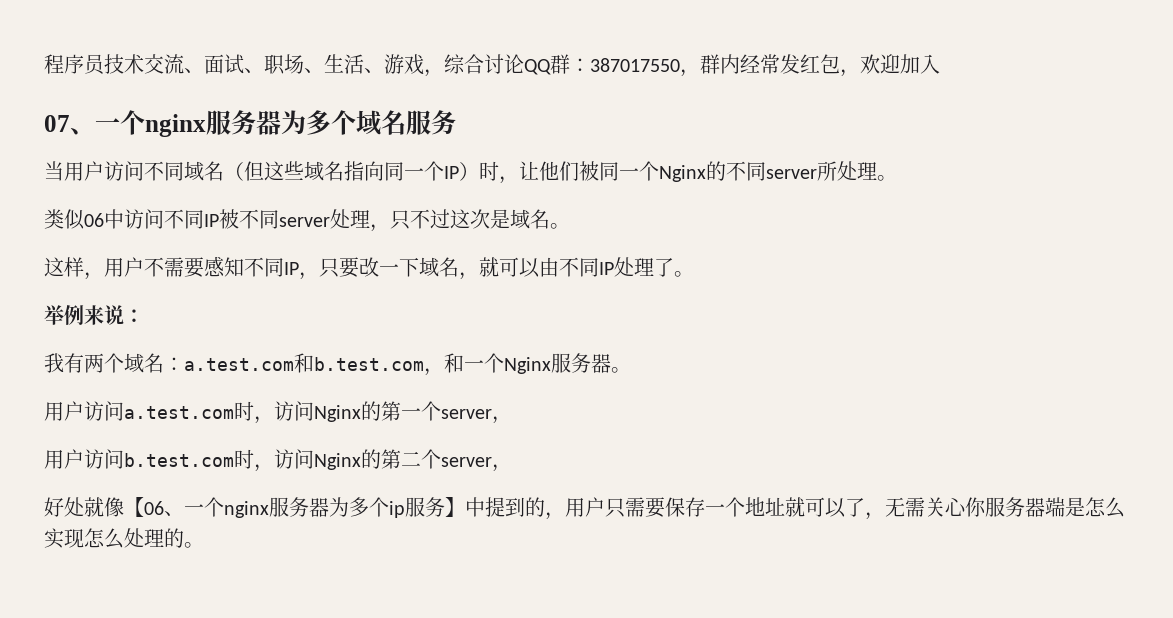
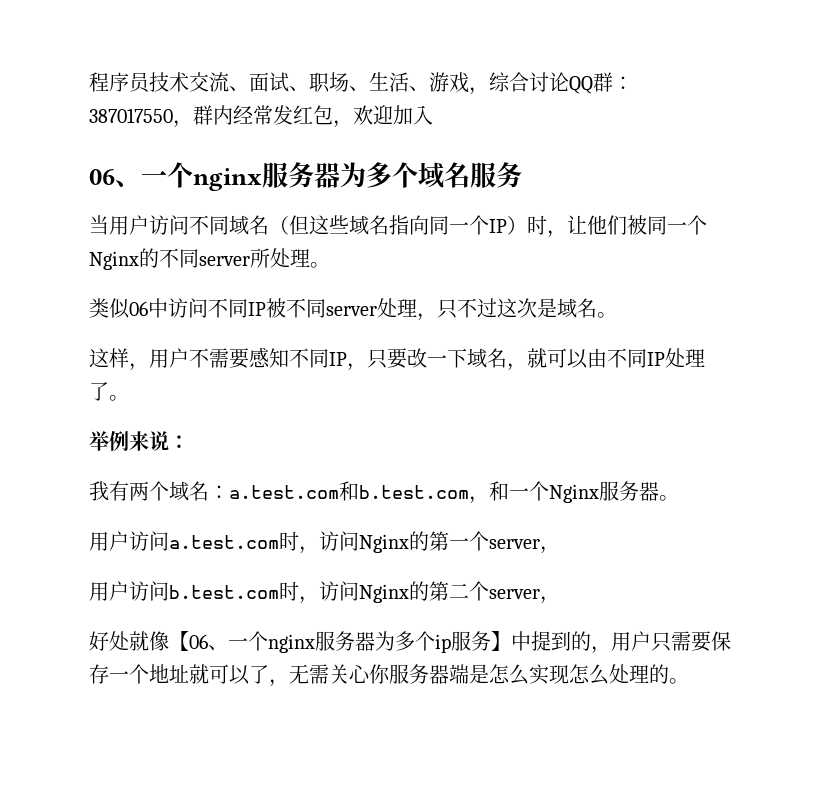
- 07、一个nginx服务器为多个域名服务
+ 06、一个nginx服务器为多个域名服务

